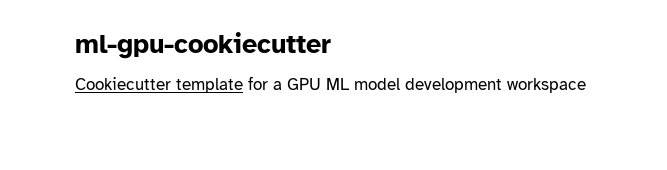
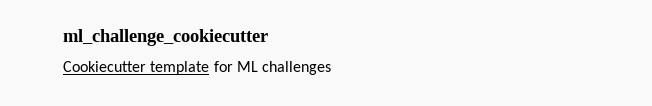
- ml-gpu-cookiecutter
+ ml_challenge_cookiecutter
- Cookiecutter template for a GPU ML model development workspace
+ Cookiecutter template for ML challenges

